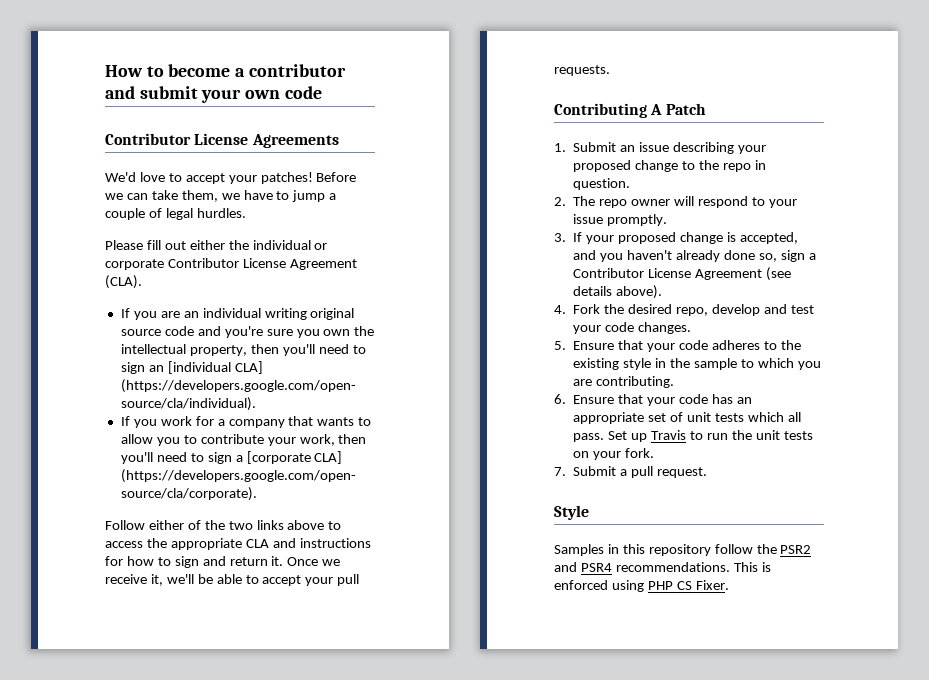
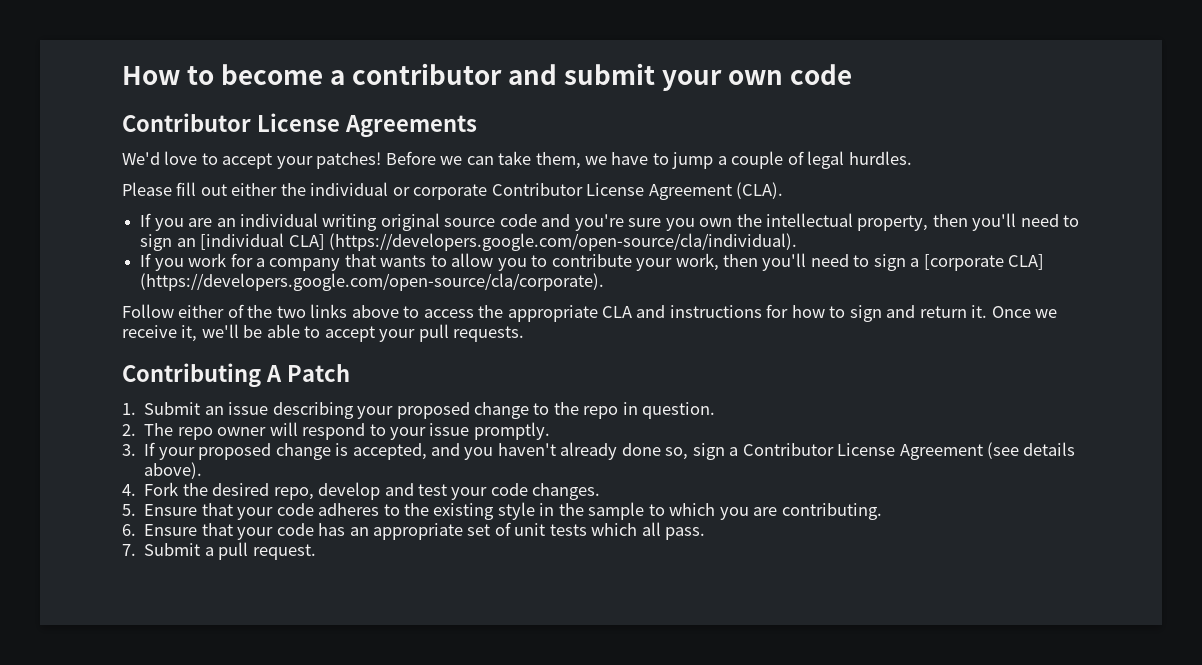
- Set up Travis to run the unit tests on your fork.
- Style
- Samples in this repository follow the PSR2 and PSR4 recommendations. This is enforced using PHP CS Fixer.

